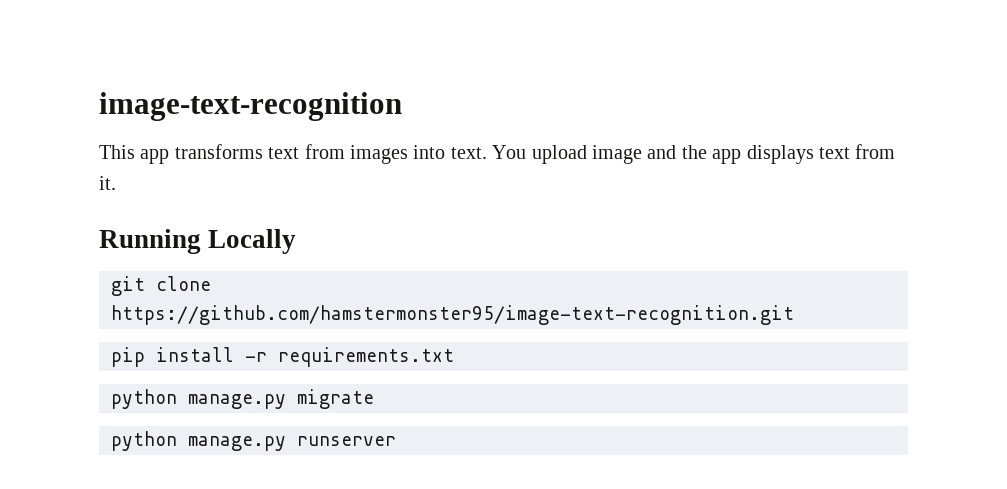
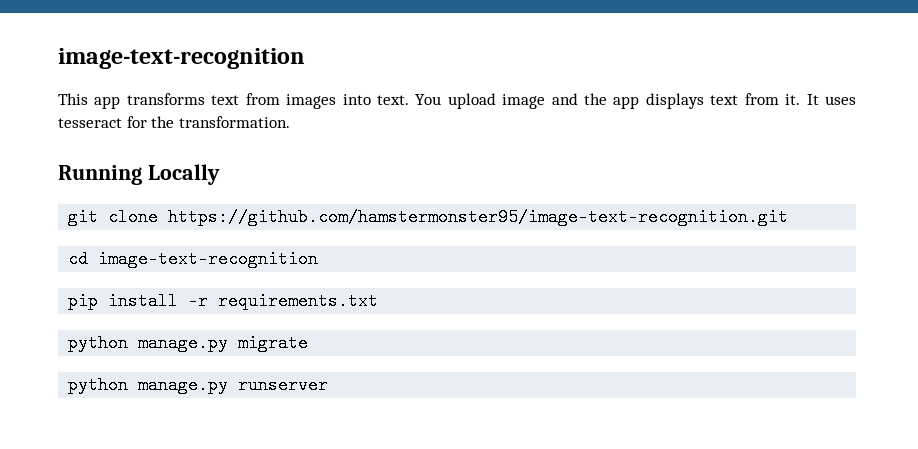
+ It uses tesseract for the transformation.
+ cd image-text-recognition

